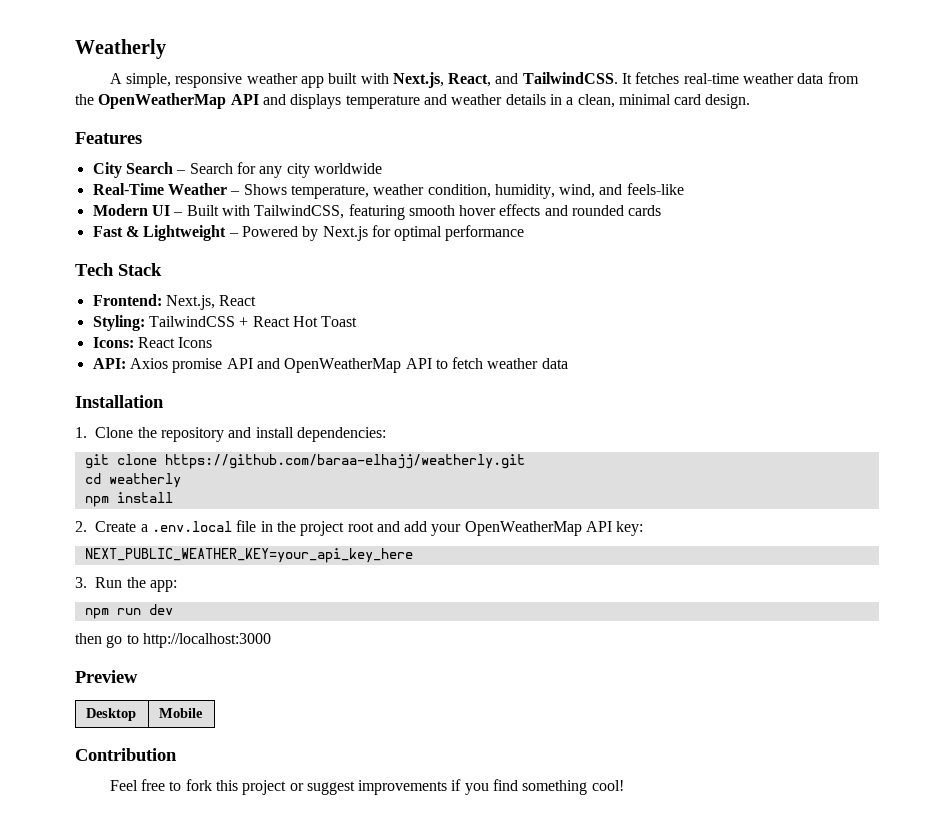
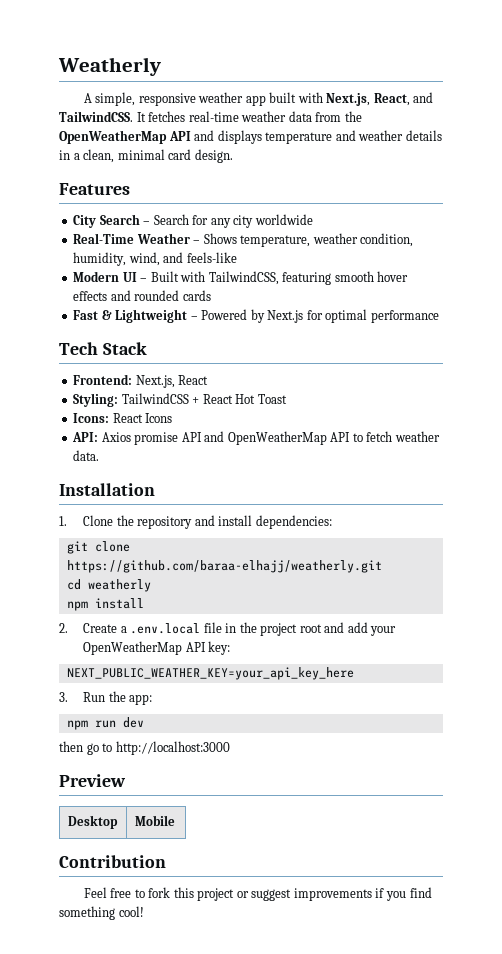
- API: Axios promise API and OpenWeatherMap API to fetch weather data
+ API: Axios promise API and OpenWeatherMap API to fetch weather data.

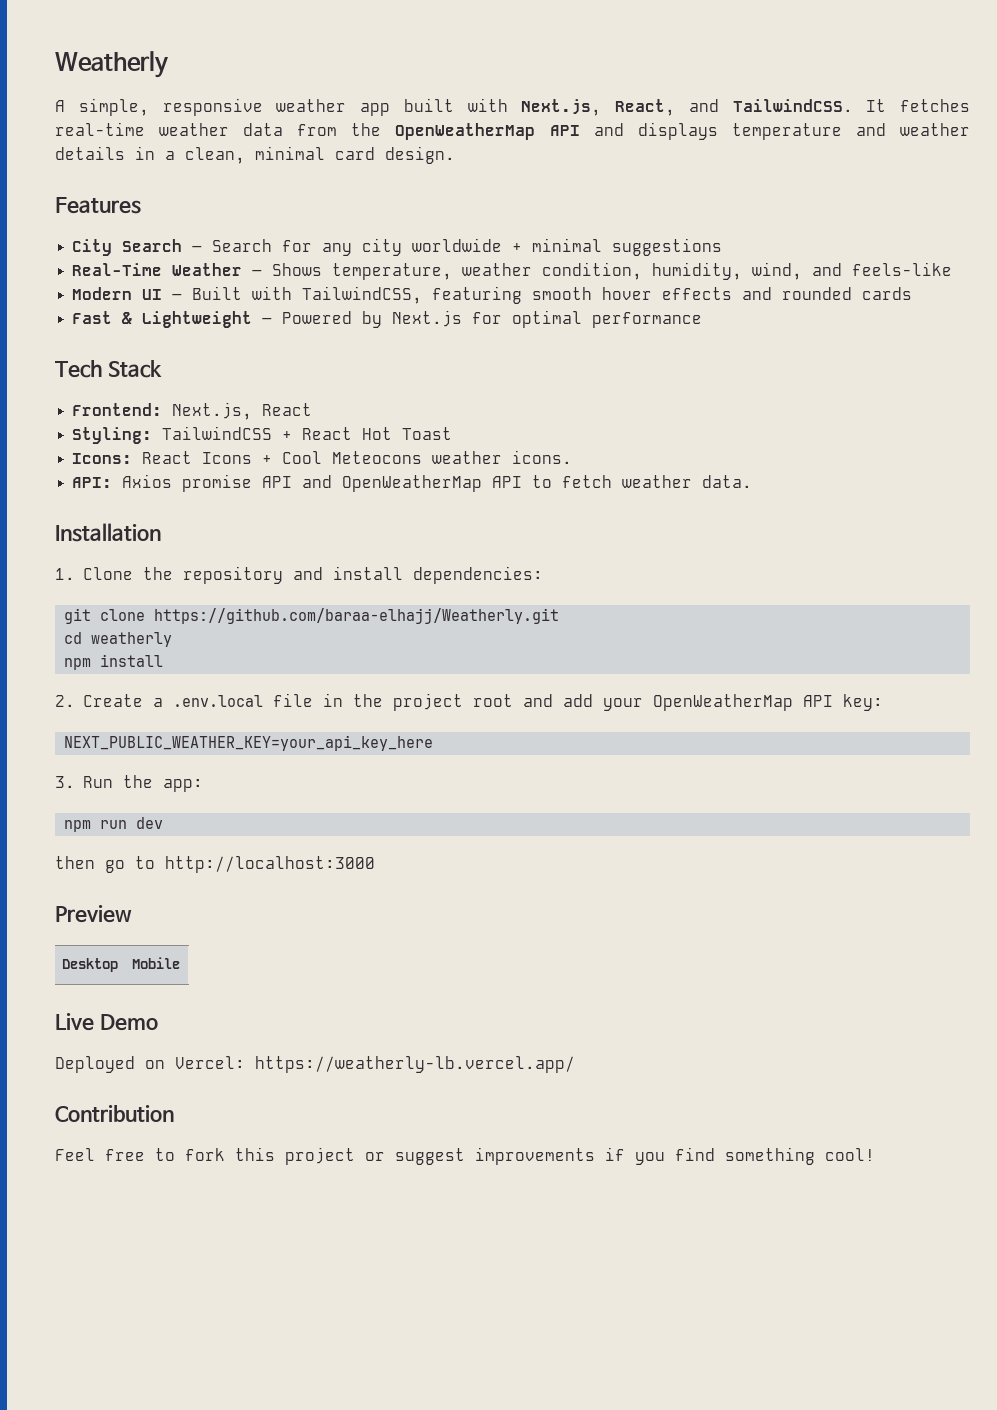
- City Search – Search for any city worldwide
+ City Search – Search for any city worldwide + minimal suggestions
- Icons: React Icons
+ Icons: React Icons + Cool Meteocons weather icons.
- git clone https://github.com/baraa-elhajj/weatherly.git
+ git clone https://github.com/baraa-elhajj/Weatherly.git
+ Live Demo
+ Deployed on Vercel: https://weatherly-lb.vercel.app/

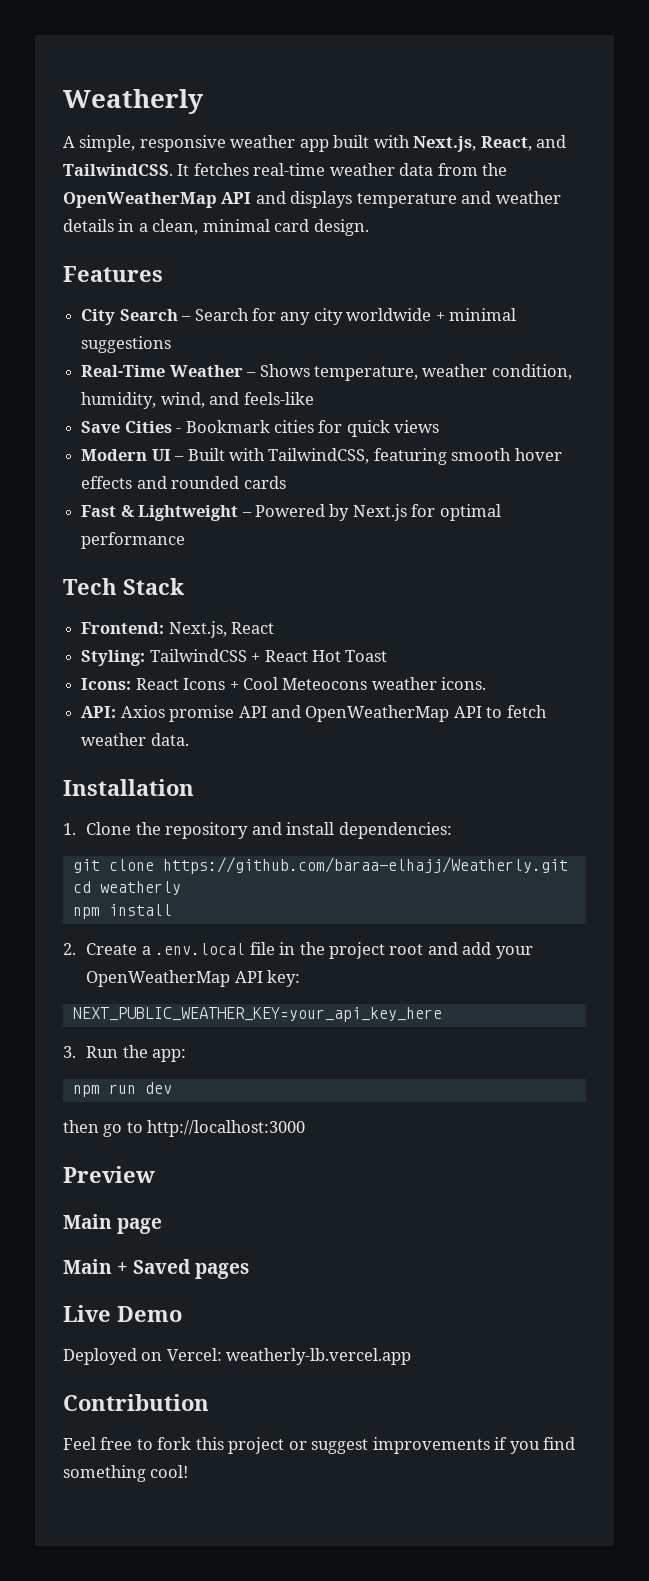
+ Save Cities - Bookmark cities for quick views
- Desktop | Mobile
+ Main page
+ Main + Saved pages
- Deployed on Vercel: https://weatherly-lb.vercel.app/
+ Deployed on Vercel: weatherly-lb.vercel.app

